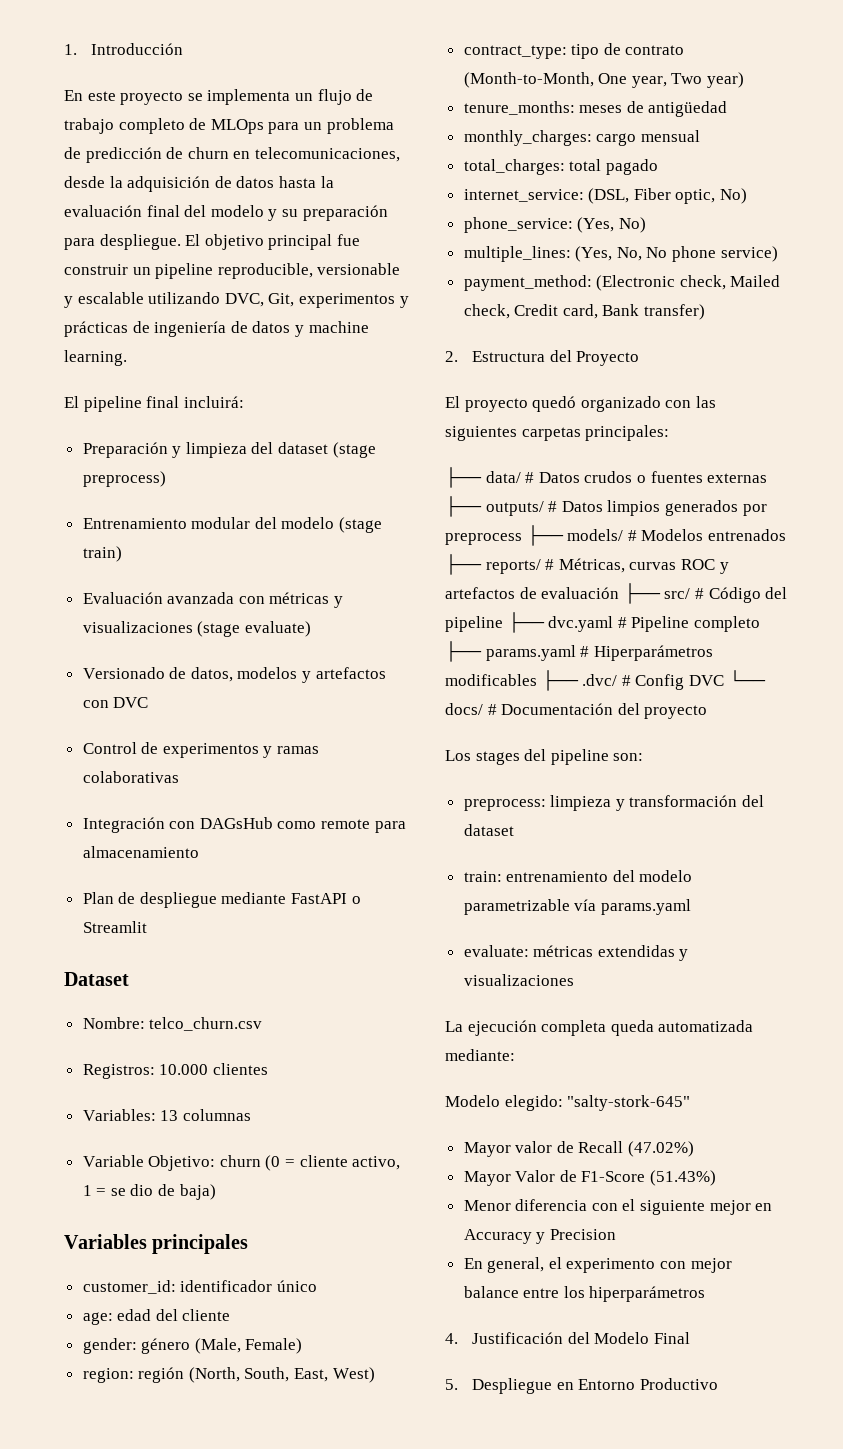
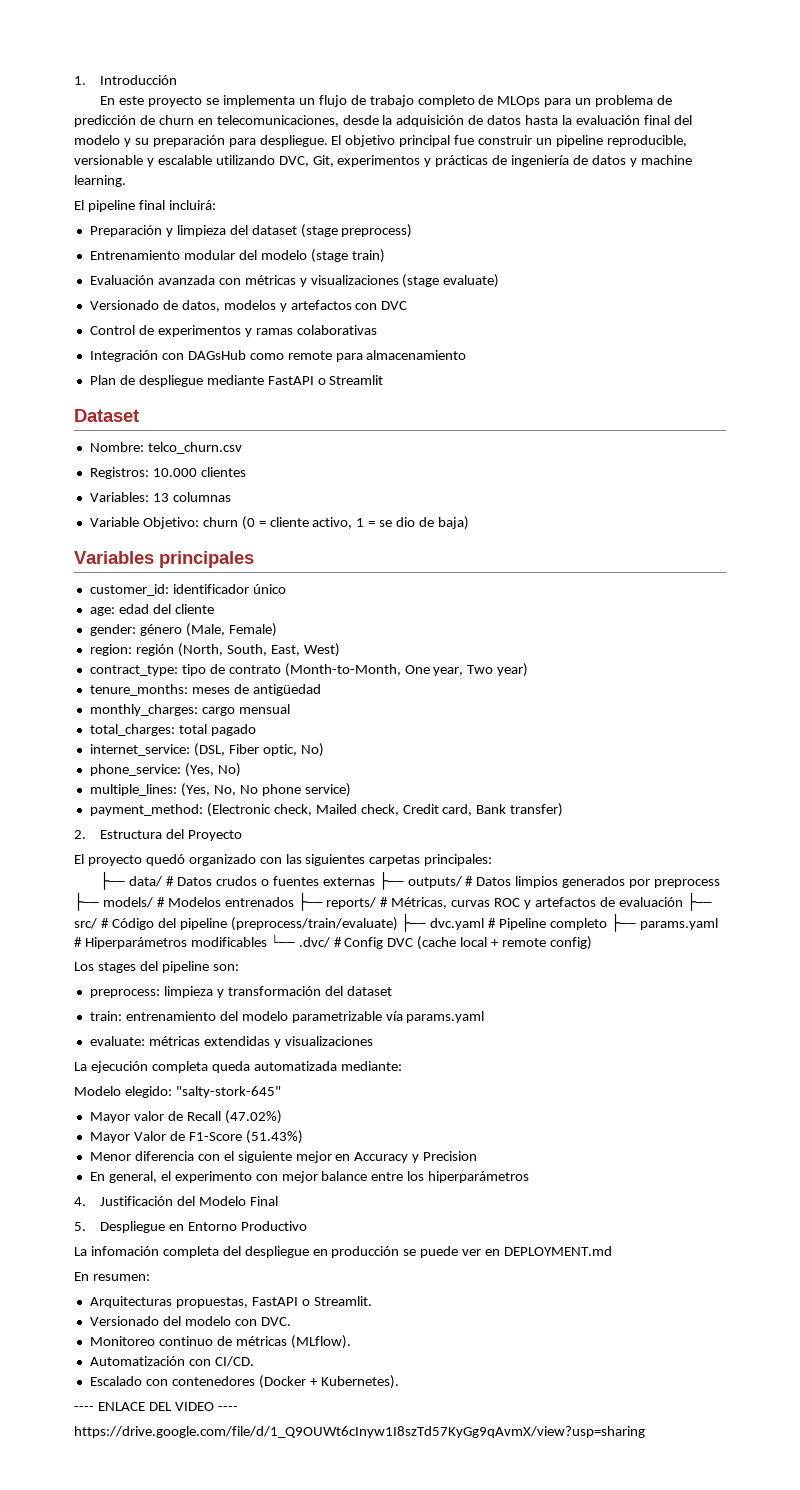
- ├── data/ # Datos crudos o fuentes externas ├── outputs/ # Datos limpios generados por preprocess ├── models/ # Modelos entrenados ├── reports/ # Métricas, curvas ROC y artefactos de evaluación ├── src/ # Código del pipeline ├── dvc.yaml # Pipeline completo ├── params.yaml # Hiperparámetros modificables ├── .dvc/ # Config DVC └── docs/ # Documentación del proyecto
+ ├── data/ # Datos crudos o fuentes externas ├── outputs/ # Datos limpios generados por preprocess ├── models/ # Modelos entrenados ├── reports/ # Métricas, curvas ROC y artefactos de evaluación ├── src/ # Código del pipeline (preprocess/train/evaluate) ├── dvc.yaml # Pipeline completo ├── params.yaml # Hiperparámetros modificables └── .dvc/ # Config DVC (cache local + remote config)
+ La infomación completa del despliegue en producción se puede ver en DEPLOYMENT.md
+ En resumen:
+ Arquitecturas propuestas, FastAPI o Streamlit.
+ Versionado del modelo con DVC.
+ Monitoreo continuo de métricas (MLflow).
+ Automatización con CI/CD.
+ Escalado con contenedores (Docker + Kubernetes).
+ ---- ENLACE DEL VIDEO ----
+ https://drive.google.com/file/d/1_Q9OUWt6cInyw1I8szTd57KyGg9qAvmX/view?usp=sharing

